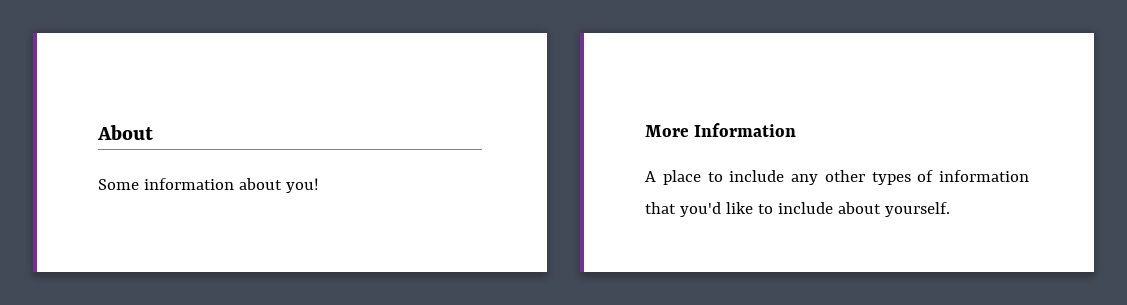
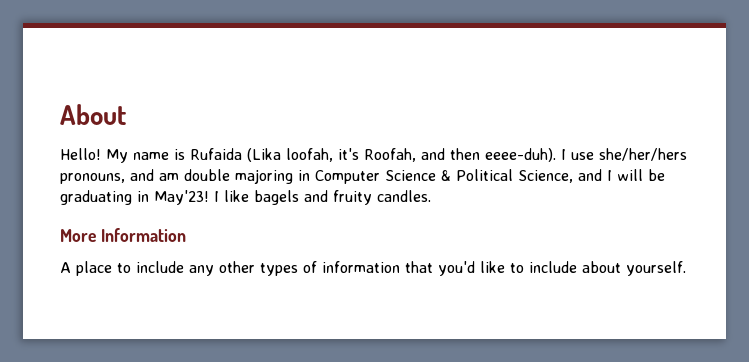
- Some information about you!
+ Hello! My name is Rufaida (Lika loofah, it's Roofah, and then eeee-duh). I use she/her/hers pronouns, and am double majoring in Computer Science & Political Science, and I will be graduating in May'23! I like bagels and fruity candles.

